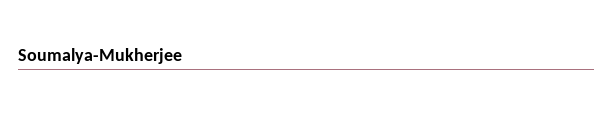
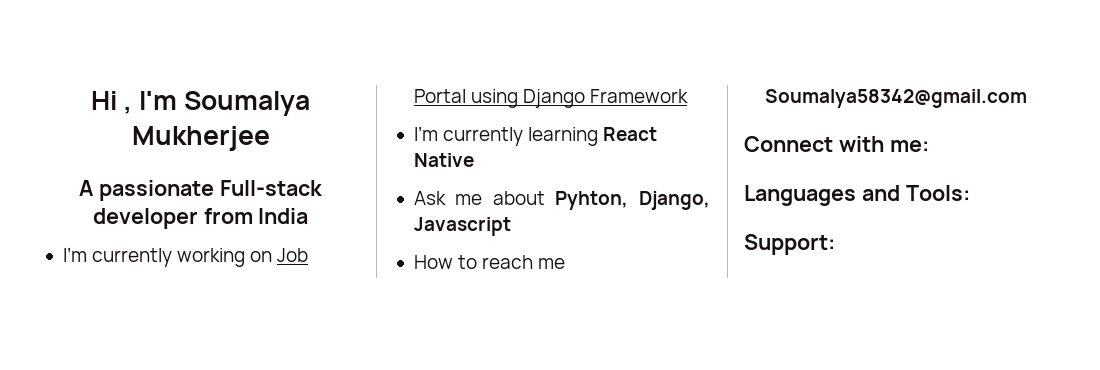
- Soumalya-Mukherjee
+ Hi , I'm Soumalya Mukherjee
+ A passionate Full-stack developer from India
+ I’m currently working on Job Portal using Django Framework
+ I’m currently learning React Native
+ Ask me about Pyhton, Django, Javascript
+ How to reach me Soumalya58342@gmail.com
+ Connect with me:
+ Languages and Tools:
+ Support:

